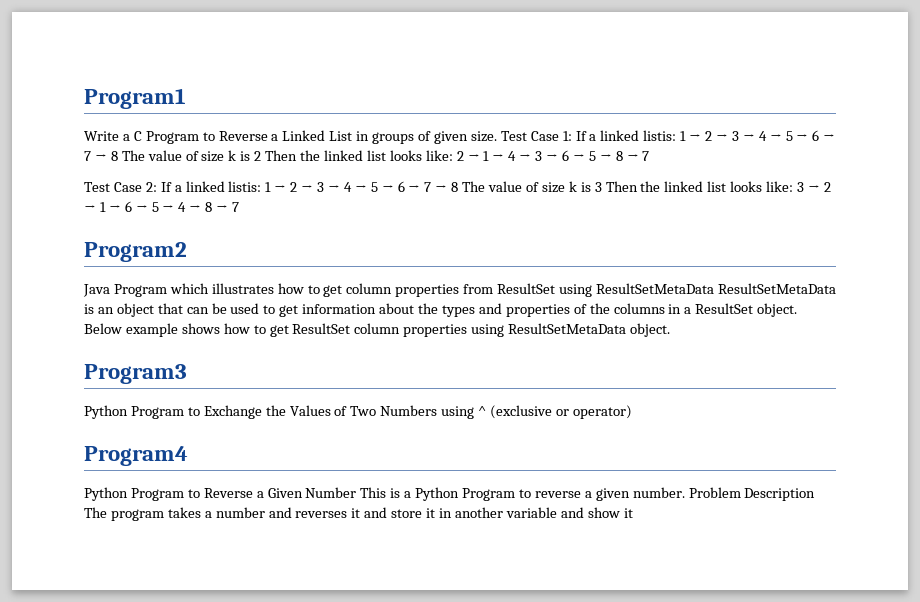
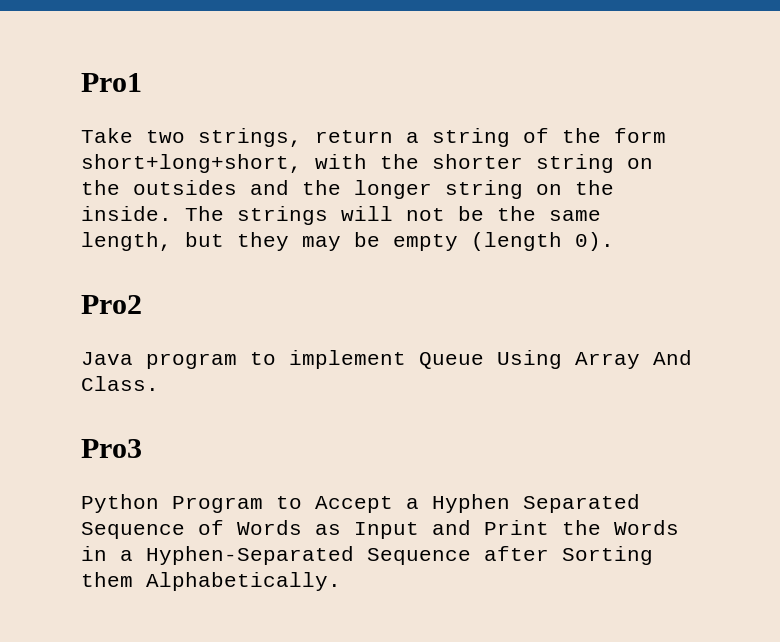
- Program1
- Write a C Program to Reverse a Linked List in groups of given size. Test Case 1: If a linked listis: 1 → 2 → 3 → 4 → 5 → 6 → 7 → 8 The value of size k is 2 Then the linked list looks like: 2 → 1 → 4 → 3 → 6 → 5 → 8 → 7
- Test Case 2: If a linked listis: 1 → 2 → 3 → 4 → 5 → 6 → 7 → 8 The value of size k is 3 Then the linked list looks like: 3 → 2 → 1 → 6 → 5 → 4 → 8 → 7
- Program2
- Java Program which illustrates how to get column properties from ResultSet using ResultSetMetaData ResultSetMetaData is an object that can be used to get information about the types and properties of the columns in a ResultSet object. Below example shows how to get ResultSet column properties using ResultSetMetaData object.
- Program3
- Python Program to Exchange the Values of Two Numbers using ^ (exclusive or operator)
- Program4
- Python Program to Reverse a Given Number This is a Python Program to reverse a given number. Problem Description The program takes a number and reverses it and store it in another variable and show it
+ Pro1
+ Take two strings, return a string of the form short+long+short, with the shorter string on the outsides and the longer string on the inside. The strings will not be the same length, but they may be empty (length 0).
+ Pro2
+ Java program to implement Queue Using Array And Class.
+ Pro3
+ Python Program to Accept a Hyphen Separated Sequence of Words as Input and Print the Words in a Hyphen-Separated Sequence after Sorting them Alphabetically.

